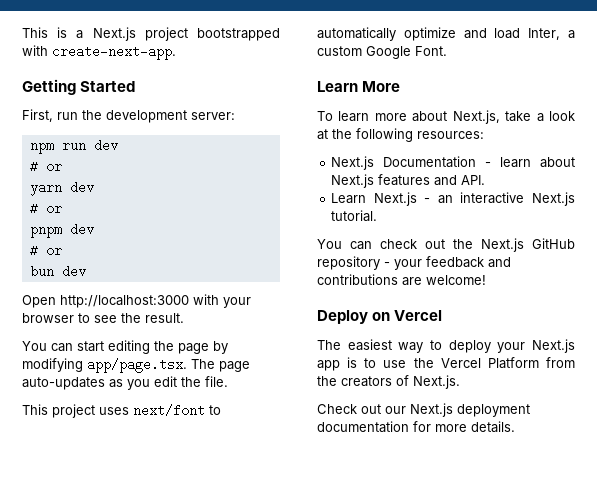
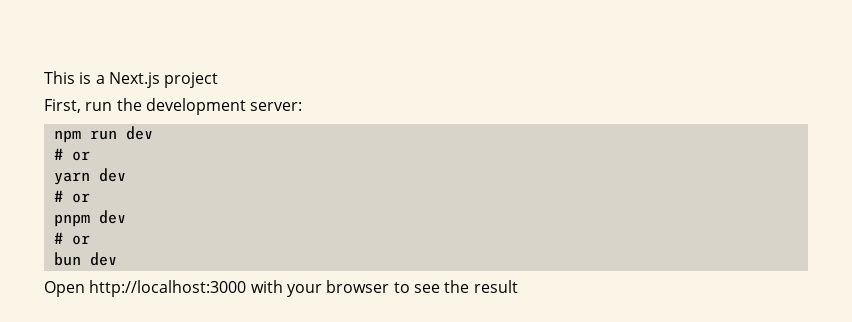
- This is a Next.js project bootstrapped with create-next-app.
- Getting Started
+ This is a Next.js project
- Open http://localhost:3000 with your browser to see the result.
- You can start editing the page by modifying app/page.tsx. The page auto-updates as you edit the file.
- This project uses next/font to automatically optimize and load Inter, a custom Google Font.
- Learn More
- To learn more about Next.js, take a look at the following resources:
- Next.js Documentation - learn about Next.js features and API.
- Learn Next.js - an interactive Next.js tutorial.
- You can check out the Next.js GitHub repository - your feedback and contributions are welcome!
- Deploy on Vercel
- The easiest way to deploy your Next.js app is to use the Vercel Platform from the creators of Next.js.
- Check out our Next.js deployment documentation for more details.
+ Open http://localhost:3000 with your browser to see the result

